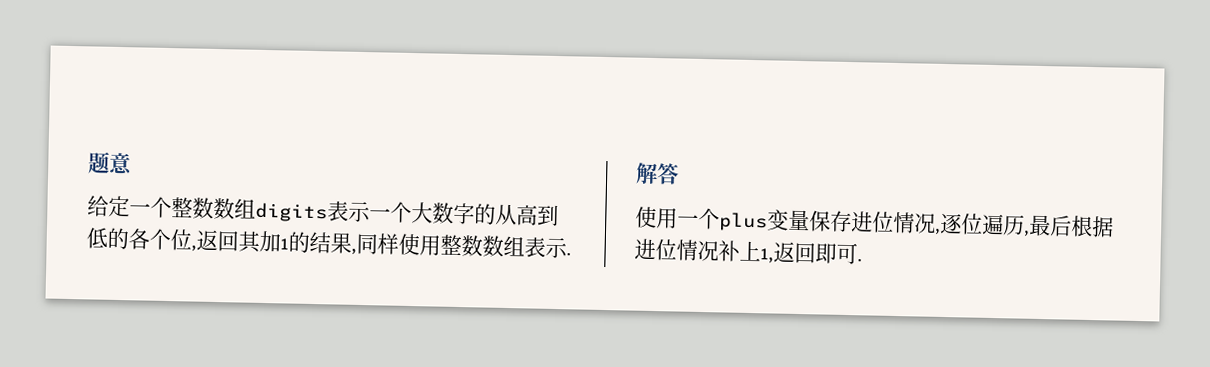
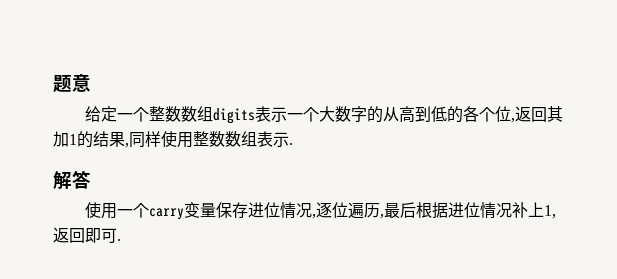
- 使用一个plus变量保存进位情况,逐位遍历,最后根据进位情况补上1,返回即可.
+ 使用一个carry变量保存进位情况,逐位遍历,最后根据进位情况补上1,返回即可.

